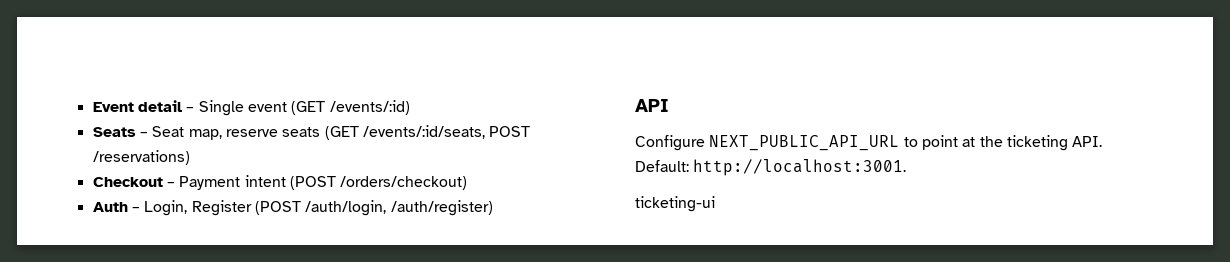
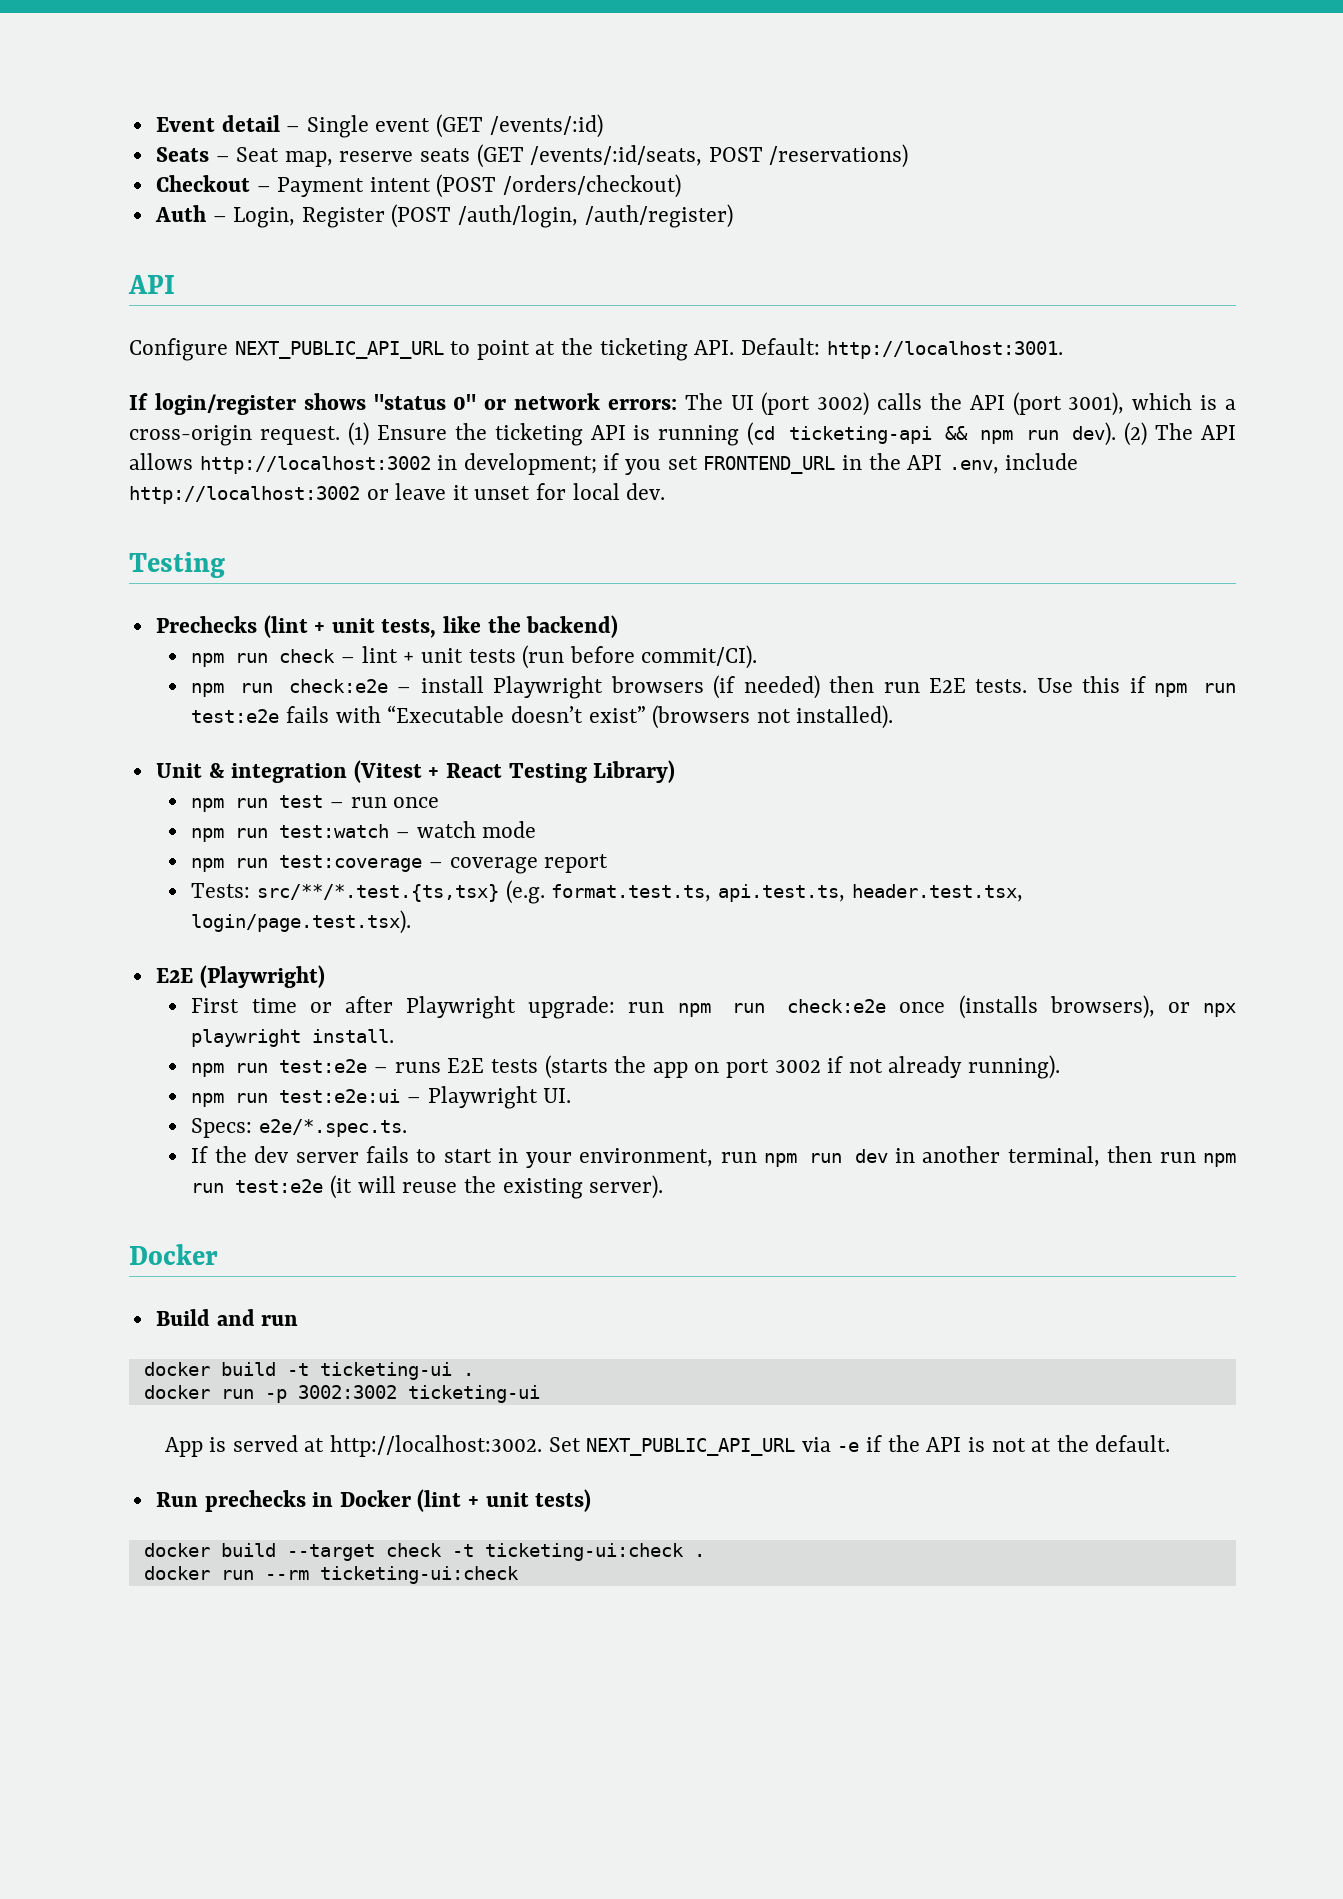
- ticketing-ui
+ If login/register shows "status 0" or network errors: The UI (port 3002) calls the API (port 3001), which is a cross-origin request. (1) Ensure the ticketing API is running (cd ticketing-api && npm run dev). (2) The API allows http://localhost:3002 in development; if you set FRONTEND_URL in the API .env, include http://localhost:3002 or leave it unset for local dev.
+ Testing
+ Prechecks (lint + unit tests, like the backend)
+ npm run check – lint + unit tests (run before commit/CI).
+ npm run check:e2e – install Playwright browsers (if needed) then run E2E tests. Use this if npm run test:e2e fails with “Executable doesn’t exist” (browsers not installed).
+ Unit & integration (Vitest + React Testing Library)
+ npm run test – run once
+ npm run test:watch – watch mode
+ npm run test:coverage – coverage report
+ Tests: src/**/*.test.{ts,tsx} (e.g. format.test.ts, api.test.ts, header.test.tsx, login/page.test.tsx).
+ E2E (Playwright)
+ First time or after Playwright upgrade: run npm run check:e2e once (installs browsers), or npx playwright install.
+ npm run test:e2e – runs E2E tests (starts the app on port 3002 if not already running).
+ npm run test:e2e:ui – Playwright UI.
+ Specs: e2e/*.spec.ts.
+ If the dev server fails to start in your environment, run npm run dev in another terminal, then run npm run test:e2e (it will reuse the existing server).
+ Docker
+ Build and run
+ docker build -t ticketing-ui .
+ docker run -p 3002:3002 ticketing-ui
+ App is served at http://localhost:3002. Set NEXT_PUBLIC_API_URL via -e if the API is not at the default.
+ Run prechecks in Docker (lint + unit tests)
+ docker build --target check -t ticketing-ui:check .
+ docker run --rm ticketing-ui:check

